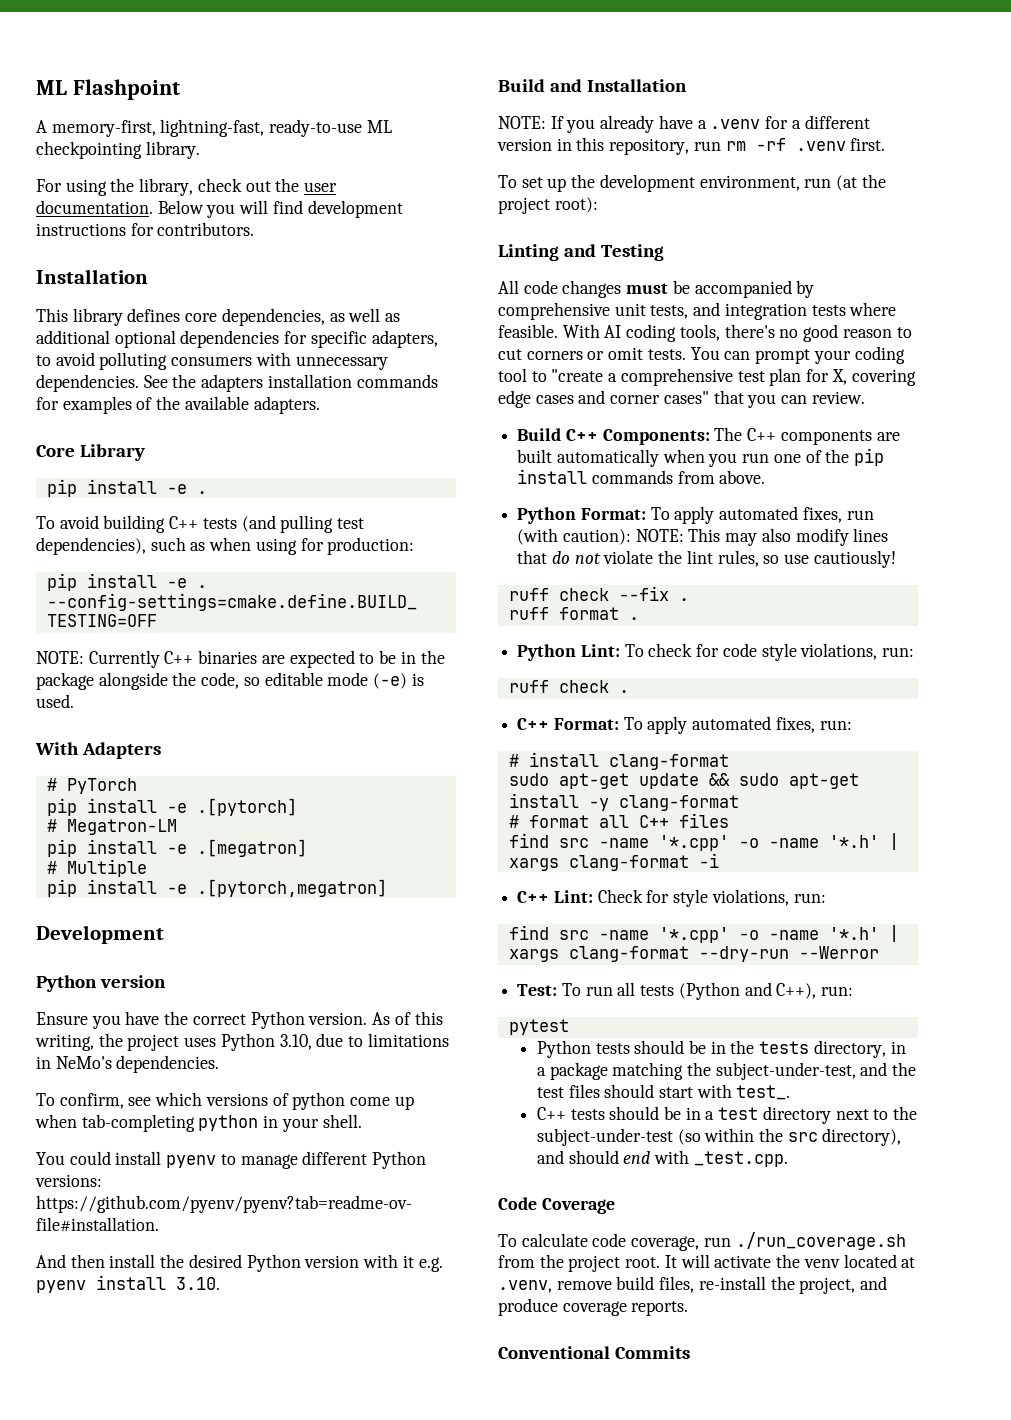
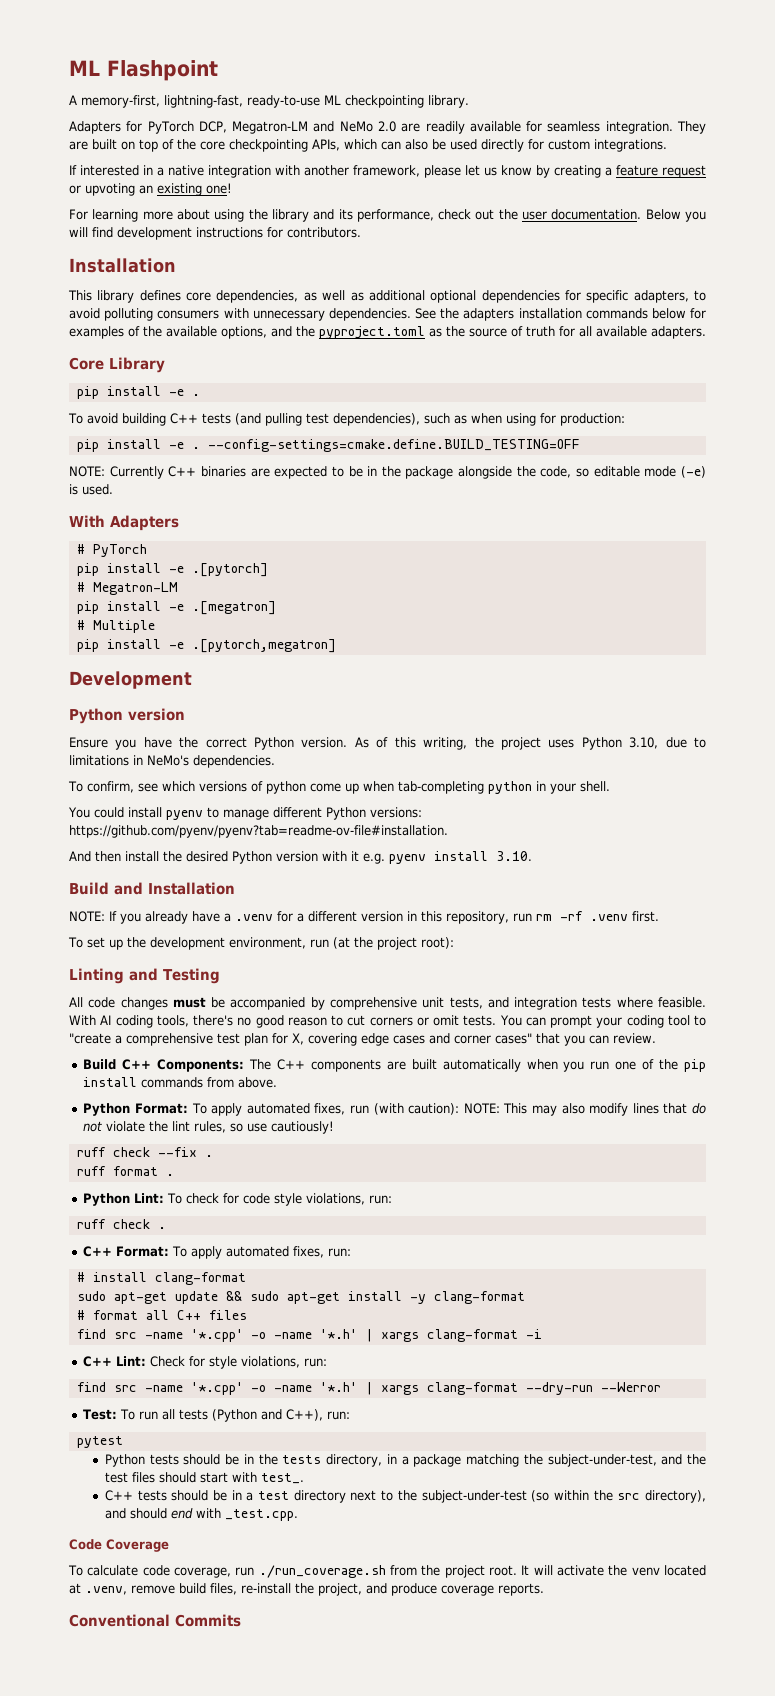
- For using the library, check out the user documentation.
+ Adapters for PyTorch DCP, Megatron-LM and NeMo 2.0 are readily available for seamless integration. They are built on top of the core checkpointing APIs, which can also be used directly for custom integrations.
+ If interested in a native integration with another framework, please let us know by creating a feature request or upvoting an existing one!
+ For learning more about using the library and its performance, check out the user documentation.
- See the adapters installation commands for examples of the available adapters.
+ See the adapters installation commands below for examples of the available options, and the pyproject.toml as the source of truth for all available adapters.

